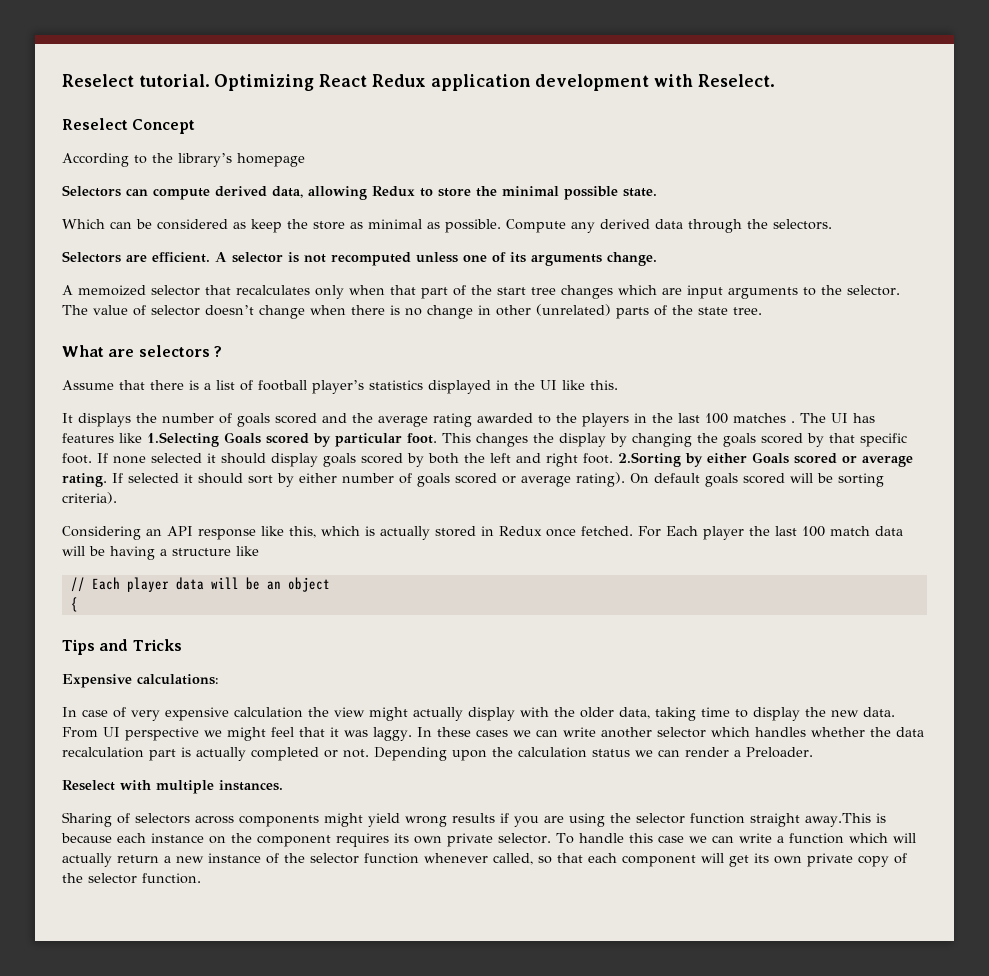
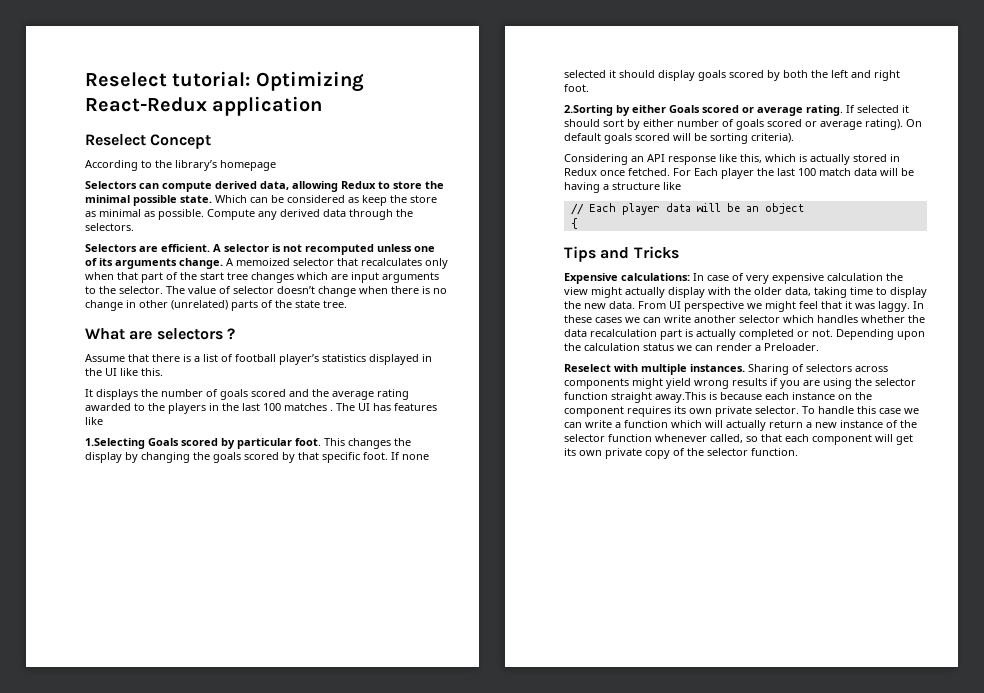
- Reselect tutorial. Optimizing React Redux application development with Reselect.
+ Reselect tutorial: Optimizing React-Redux application
- Selectors can compute derived data, allowing Redux to store the minimal possible state.
- Which can be considered as keep the store as minimal as possible.
+ Selectors can compute derived data, allowing Redux to store the minimal possible state. Which can be considered as keep the store as minimal as possible.
- A selector is not recomputed unless one of its arguments change.
- A memoized selector that recalculates only when that part of the start tree changes which are input arguments to the selector.
+ A selector is not recomputed unless one of its arguments change. A memoized selector that recalculates only when that part of the start tree changes which are input arguments to the selector.
- The UI has features like 1.Selecting Goals scored by particular foot.
+ The UI has features like
+ 1.Selecting Goals scored by particular foot.
- If none selected it should display goals scored by both the left and right foot. 2.Sorting by either Goals scored or average rating.
+ If none selected it should display goals scored by both the left and right foot.
+ 2.Sorting by either Goals scored or average rating.
- Expensive calculations:
- In case of very expensive calculation the view might actually display with the older data, taking time to display the new data.
+ Expensive calculations: In case of very expensive calculation the view might actually display with the older data, taking time to display the new data.
- Reselect with multiple instances.
- Sharing of selectors across components might yield wrong results if you are using the selector function straight away.This is because each instance on the component requires its own private selector.
+ Reselect with multiple instances. Sharing of selectors across components might yield wrong results if you are using the selector function straight away.This is because each instance on the component requires its own private selector.

